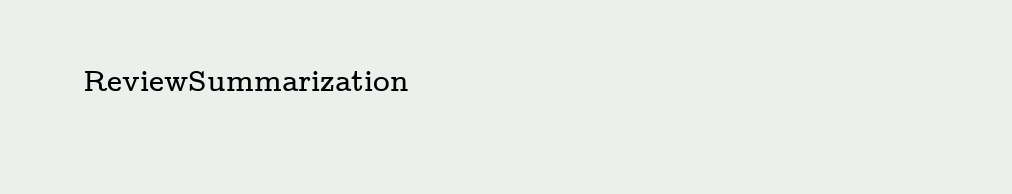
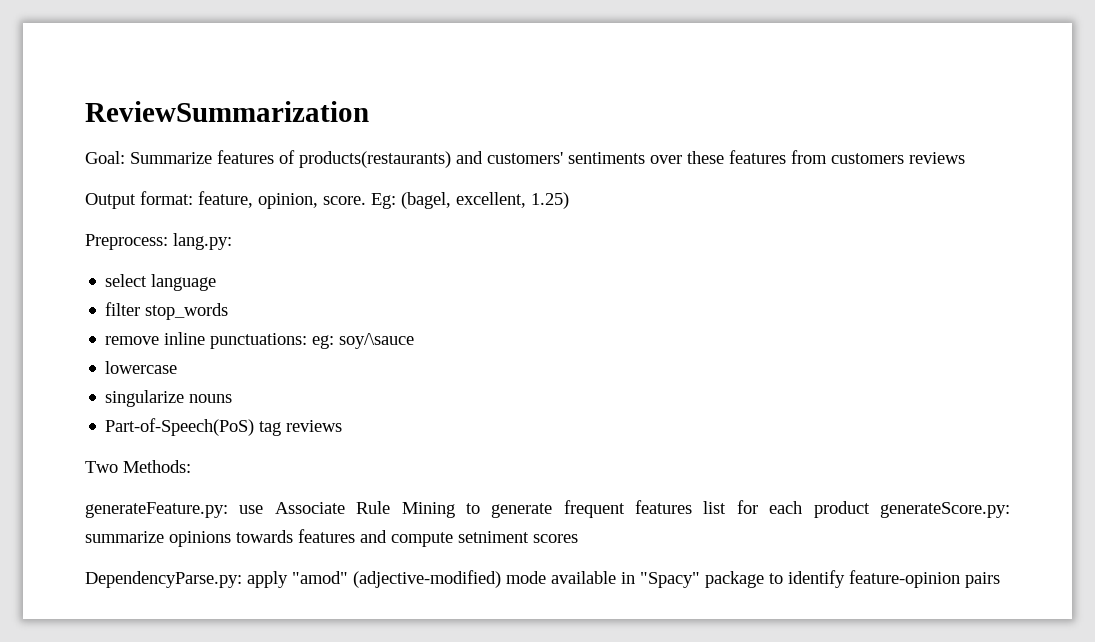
+ Goal: Summarize features of products(restaurants) and customers' sentiments over these features from customers reviews
+ Output format: feature, opinion, score. Eg: (bagel, excellent, 1.25)
+ Preprocess: lang.py:
+ select language
+ filter stop_words
+ remove inline punctuations: eg: soy/\sauce
+ lowercase
+ singularize nouns
+ Part-of-Speech(PoS) tag reviews
+ Two Methods:
+ generateFeature.py: use Associate Rule Mining to generate frequent features list for each product generateScore.py: summarize opinions towards features and compute setniment scores
+ DependencyParse.py: apply "amod" (adjective-modified) mode available in "Spacy" package to identify feature-opinion pairs

